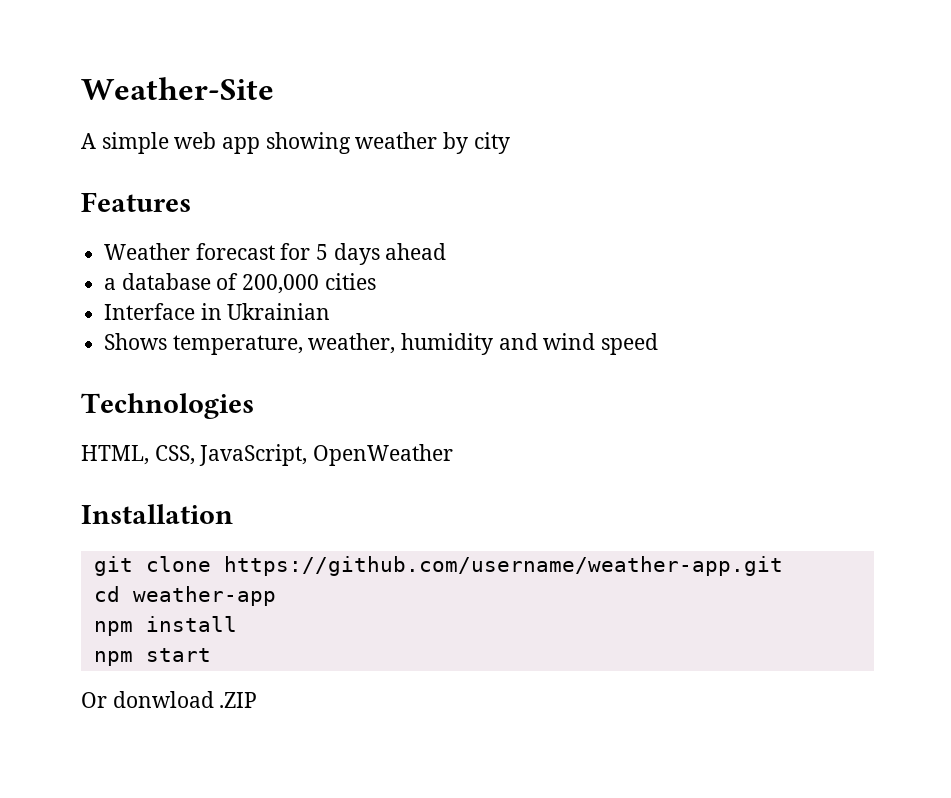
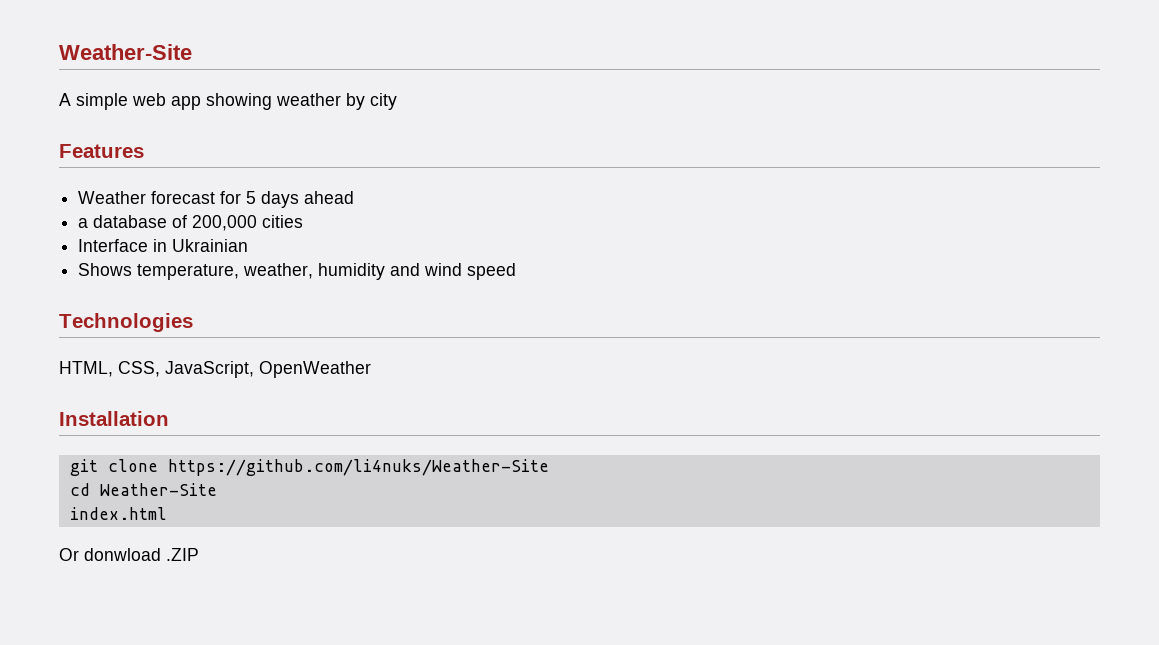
- git clone https://github.com/username/weather-app.git
+ git clone https://github.com/li4nuks/Weather-Site
- cd weather-app
- npm install
- npm start
+ cd Weather-Site
+ index.html

